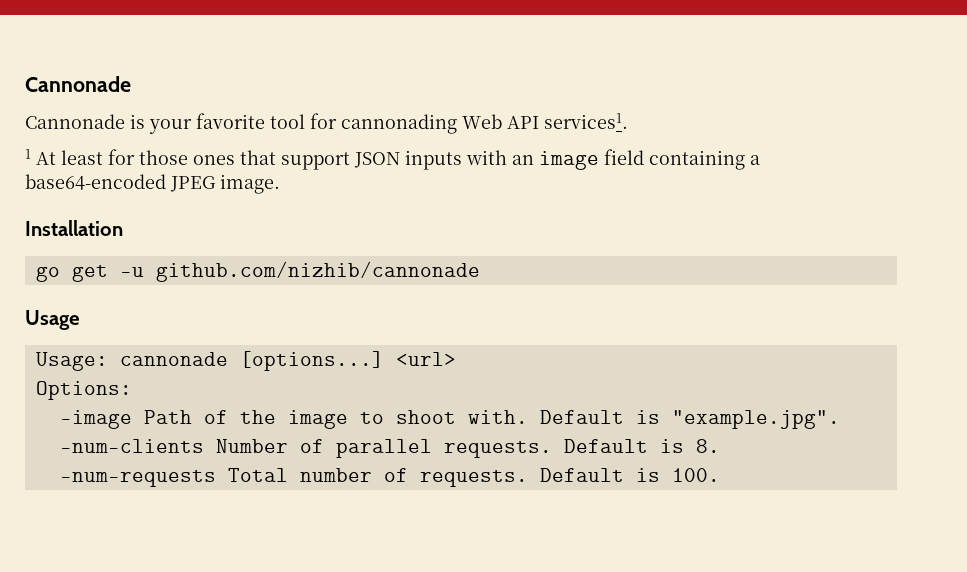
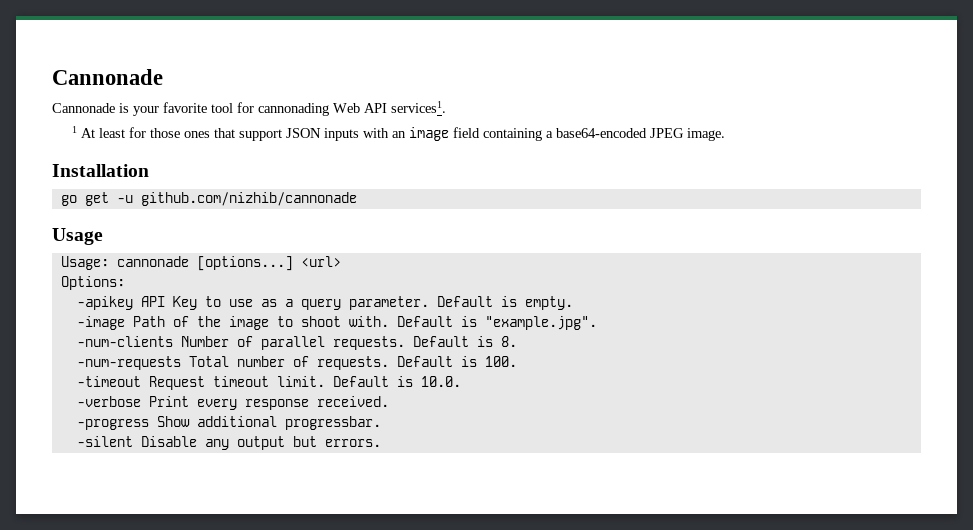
+ -apikey API Key to use as a query parameter. Default is empty.
+ -timeout Request timeout limit. Default is 10.0.
+ -verbose Print every response received.
+ -progress Show additional progressbar.
+ -silent Disable any output but errors.

